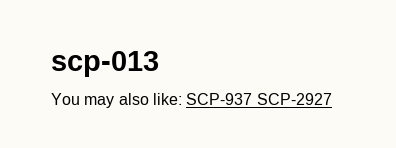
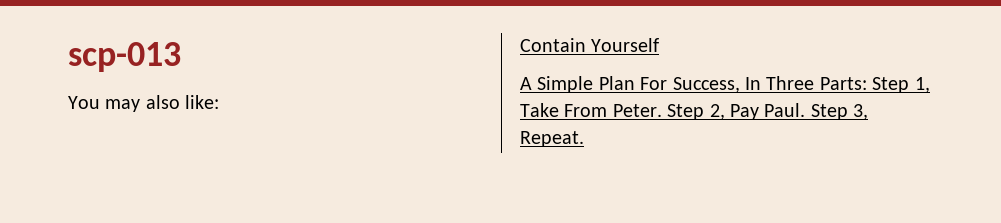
- You may also like: SCP-937 SCP-2927
+ You may also like:
+ Contain Yourself
+ A Simple Plan For Success, In Three Parts: Step 1, Take From Peter. Step 2, Pay Paul. Step 3, Repeat.

